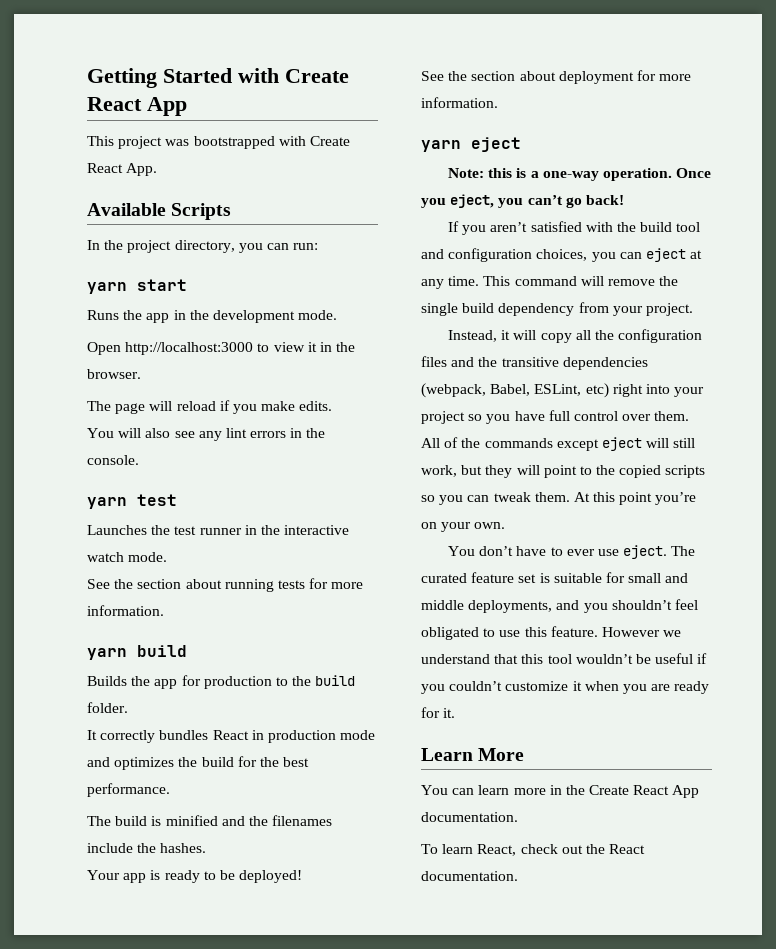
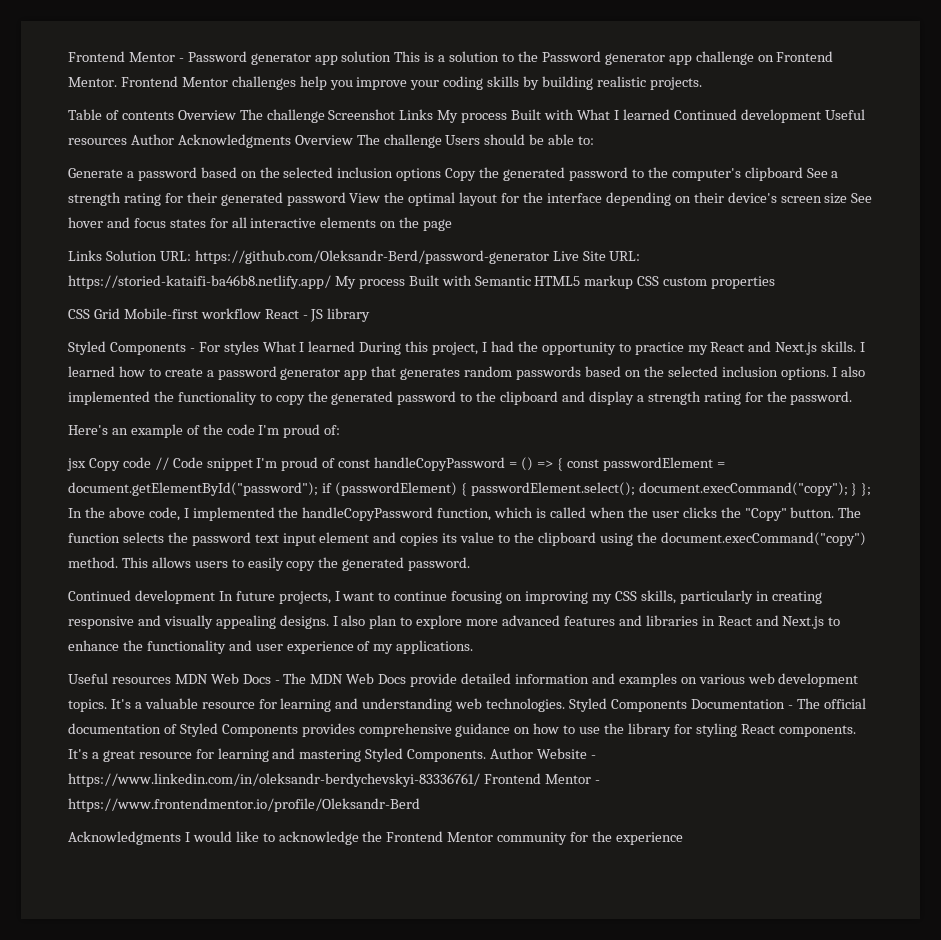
- Getting Started with Create React App
- This project was bootstrapped with Create React App.
- Available Scripts
- In the project directory, you can run:
- yarn start
- Runs the app in the development mode.
- Open http://localhost:3000 to view it in the browser.
- The page will reload if you make edits.
- You will also see any lint errors in the console.
- yarn test
- Launches the test runner in the interactive watch mode.
- See the section about running tests for more information.
- yarn build
- Builds the app for production to the build folder.
- It correctly bundles React in production mode and optimizes the build for the best performance.
- The build is minified and the filenames include the hashes.
- Your app is ready to be deployed!
- See the section about deployment for more information.
- yarn eject
- Note: this is a one-way operation. Once you eject, you can’t go back!
- If you aren’t satisfied with the build tool and configuration choices, you can eject at any time. This command will remove the single build dependency from your project.
- Instead, it will copy all the configuration files and the transitive dependencies (webpack, Babel, ESLint, etc) right into your project so you have full control over them. All of the commands except eject will still work, but they will point to the copied scripts so you can tweak them. At this point you’re on your own.
- You don’t have to ever use eject. The curated feature set is suitable for small and middle deployments, and you shouldn’t feel obligated to use this feature. However we understand that this tool wouldn’t be useful if you couldn’t customize it when you are ready for it.
- Learn More
- You can learn more in the Create React App documentation.
- To learn React, check out the React documentation.
+ Frontend Mentor - Password generator app solution This is a solution to the Password generator app challenge on Frontend Mentor. Frontend Mentor challenges help you improve your coding skills by building realistic projects.
+ Table of contents Overview The challenge Screenshot Links My process Built with What I learned Continued development Useful resources Author Acknowledgments Overview The challenge Users should be able to:
+ Generate a password based on the selected inclusion options Copy the generated password to the computer's clipboard See a strength rating for their generated password View the optimal layout for the interface depending on their device's screen size See hover and focus states for all interactive elements on the page
+ Links Solution URL: https://github.com/Oleksandr-Berd/password-generator Live Site URL: https://storied-kataifi-ba46b8.netlify.app/ My process Built with Semantic HTML5 markup CSS custom properties
+ CSS Grid Mobile-first workflow React - JS library
+ Styled Components - For styles What I learned During this project, I had the opportunity to practice my React and Next.js skills. I learned how to create a password generator app that generates random passwords based on the selected inclusion options. I also implemented the functionality to copy the generated password to the clipboard and display a strength rating for the password.
+ Here's an example of the code I'm proud of:
+ jsx Copy code // Code snippet I'm proud of const handleCopyPassword = () => { const passwordElement = document.getElementById("password"); if (passwordElement) { passwordElement.select(); document.execCommand("copy"); } }; In the above code, I implemented the handleCopyPassword function, which is called when the user clicks the "Copy" button. The function selects the password text input element and copies its value to the clipboard using the document.execCommand("copy") method. This allows users to easily copy the generated password.
+ Continued development In future projects, I want to continue focusing on improving my CSS skills, particularly in creating responsive and visually appealing designs. I also plan to explore more advanced features and libraries in React and Next.js to enhance the functionality and user experience of my applications.
+ Useful resources MDN Web Docs - The MDN Web Docs provide detailed information and examples on various web development topics. It's a valuable resource for learning and understanding web technologies. Styled Components Documentation - The official documentation of Styled Components provides comprehensive guidance on how to use the library for styling React components. It's a great resource for learning and mastering Styled Components. Author Website - https://www.linkedin.com/in/oleksandr-berdychevskyi-83336761/ Frontend Mentor - https://www.frontendmentor.io/profile/Oleksandr-Berd
+ Acknowledgments I would like to acknowledge the Frontend Mentor community for the experience

